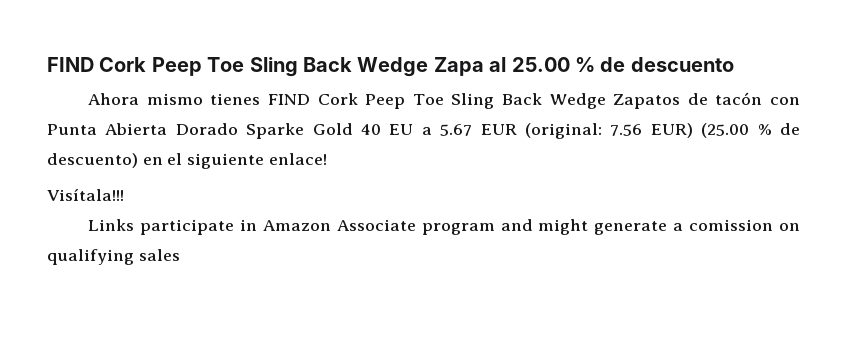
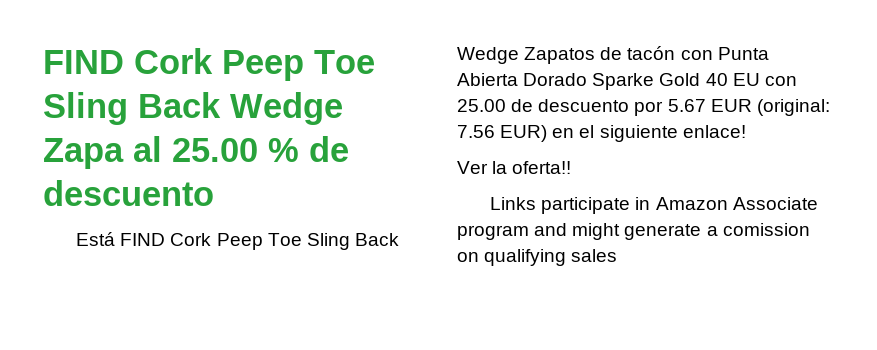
- Ahora mismo tienes FIND Cork Peep Toe Sling Back Wedge Zapatos de tacón con Punta Abierta Dorado Sparke Gold 40 EU a 5.67 EUR (original: 7.56 EUR) (25.00 % de descuento) en el siguiente enlace!
+ Está FIND Cork Peep Toe Sling Back Wedge Zapatos de tacón con Punta Abierta Dorado Sparke Gold 40 EU con 25.00 de descuento por 5.67 EUR (original: 7.56 EUR) en el siguiente enlace!
- Visítala!!!
+ Ver la oferta!!

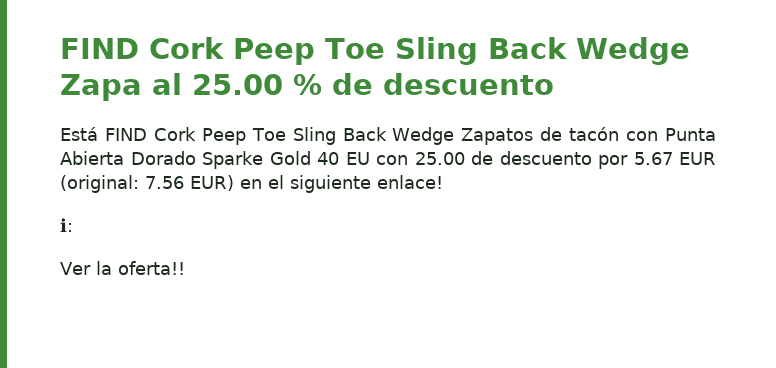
+ ℹ:
- Links participate in Amazon Associate program and might generate a comission on qualifying sales

